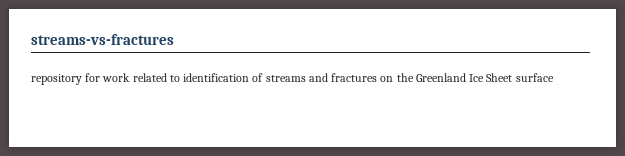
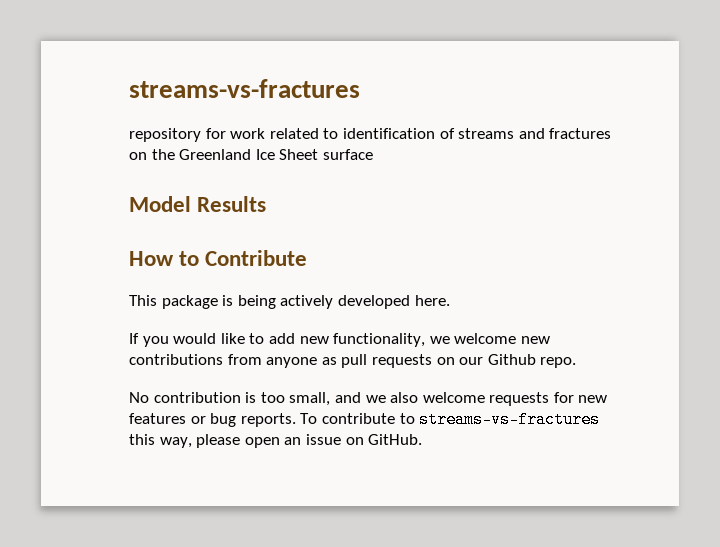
+ Model Results
+ How to Contribute
+ This package is being actively developed here.
+ If you would like to add new functionality, we welcome new contributions from anyone as pull requests on our Github repo.
+ No contribution is too small, and we also welcome requests for new features or bug reports. To contribute to streams-vs-fractures this way, please open an issue on GitHub.

